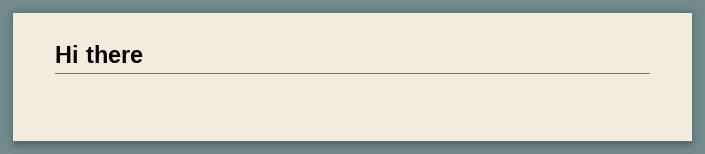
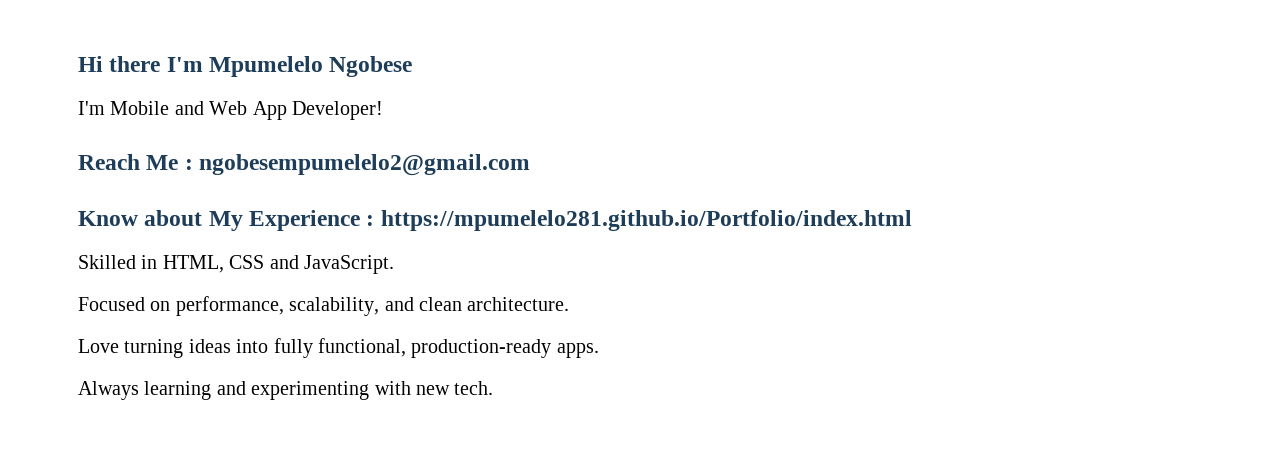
- Hi there
+ Hi there I'm Mpumelelo Ngobese
+ I'm Mobile and Web App Developer!
+ Reach Me : ngobesempumelelo2@gmail.com
+ Know about My Experience : https://mpumelelo281.github.io/Portfolio/index.html
+ Skilled in HTML, CSS and JavaScript.
+ Focused on performance, scalability, and clean architecture.
+ Love turning ideas into fully functional, production-ready apps.
+ Always learning and experimenting with new tech.

